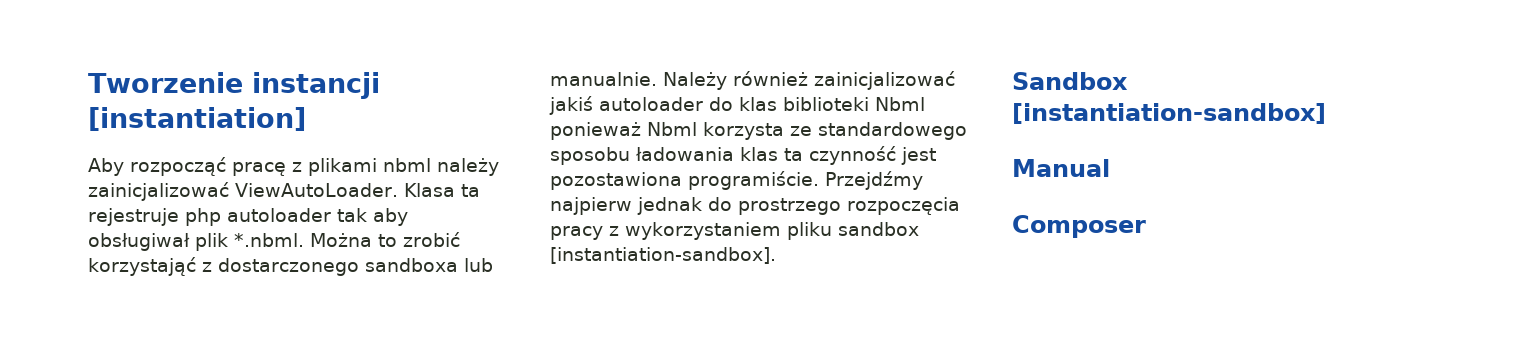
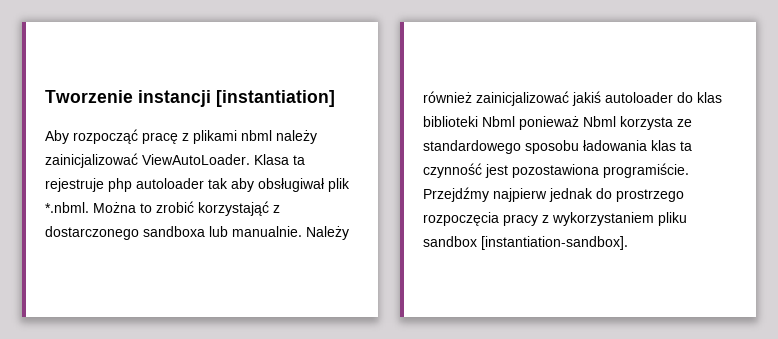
- Sandbox [instantiation-sandbox]
- Manual
- Composer

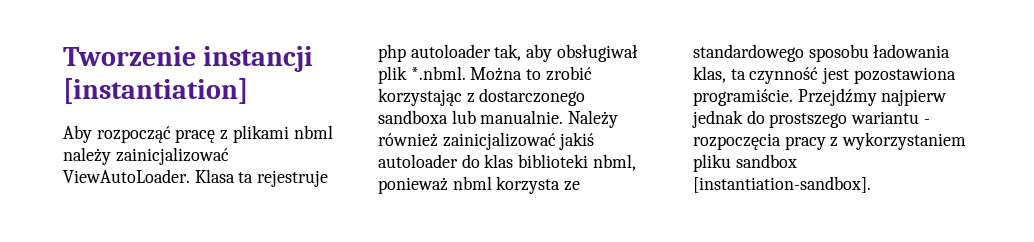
- Klasa ta rejestruje php autoloader tak aby obsługiwał plik *.nbml. Można to zrobić korzystająć z dostarczonego sandboxa lub manualnie.
+ Klasa ta rejestruje php autoloader tak, aby obsługiwał plik *.nbml. Można to zrobić korzystając z dostarczonego sandboxa lub manualnie.
- Należy również zainicjalizować jakiś autoloader do klas biblioteki Nbml ponieważ Nbml korzysta ze standardowego sposobu ładowania klas ta czynność jest pozostawiona programiście.
+ Należy również zainicjalizować jakiś autoloader do klas biblioteki nbml, ponieważ nbml korzysta ze standardowego sposobu ładowania klas, ta czynność jest pozostawiona programiście.
- Przejdźmy najpierw jednak do prostrzego rozpoczęcia pracy z wykorzystaniem pliku sandbox [instantiation-sandbox].
+ Przejdźmy najpierw jednak do prostszego wariantu - rozpoczęcia pracy z wykorzystaniem pliku sandbox [instantiation-sandbox].

